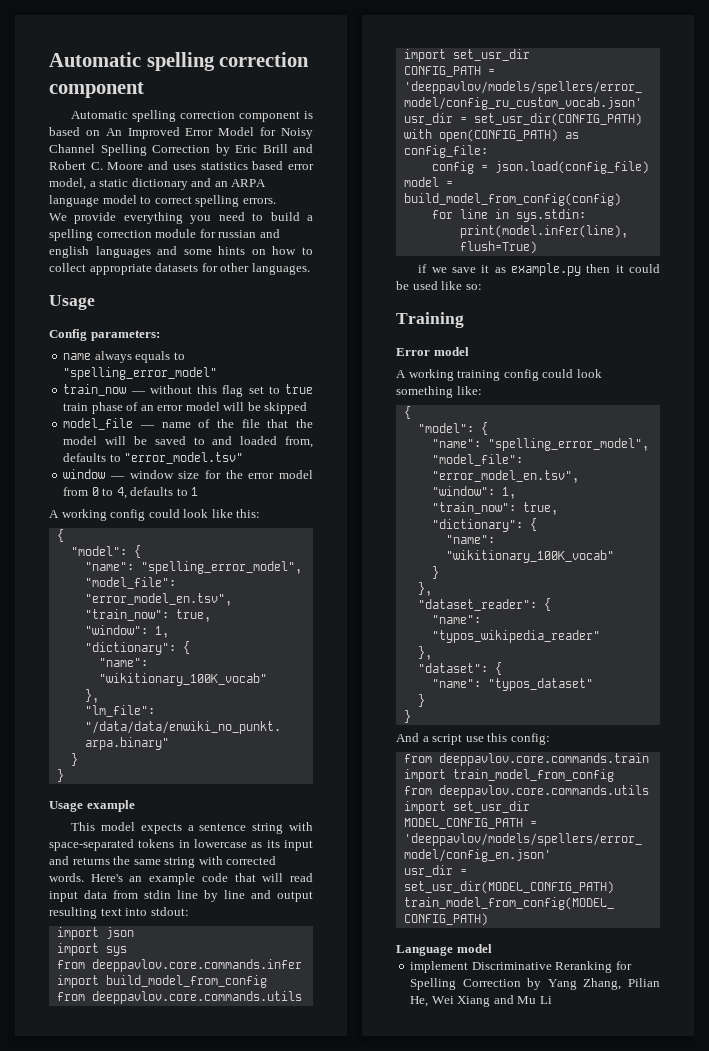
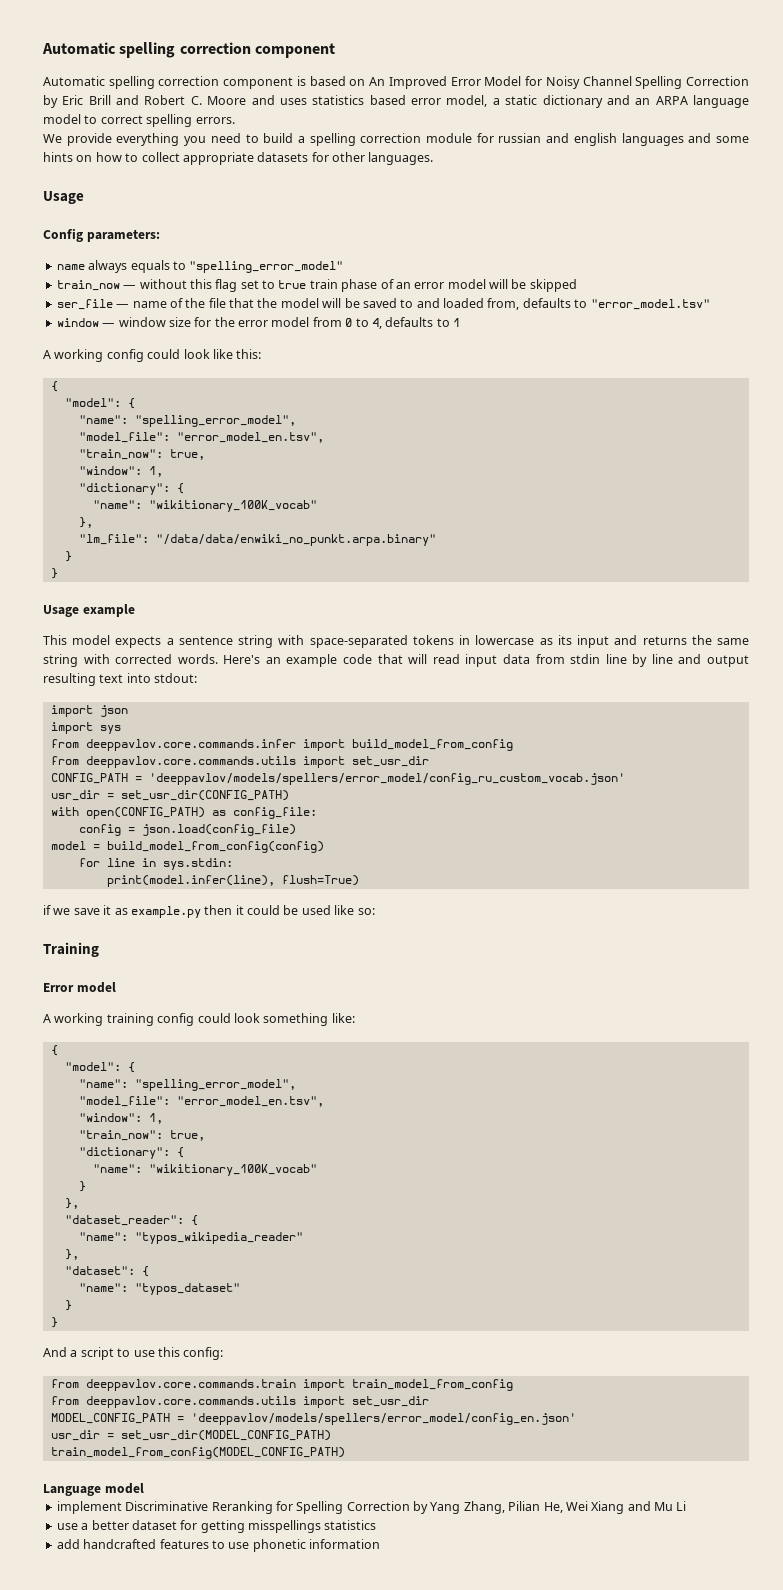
- model_file — name of the file that the model will be saved to and loaded from, defaults to "error_model.tsv"
+ ser_file — name of the file that the model will be saved to and loaded from, defaults to "error_model.tsv"
- And a script use this config:
+ And a script to use this config:
+ use a better dataset for getting misspellings statistics
+ add handcrafted features to use phonetic information

